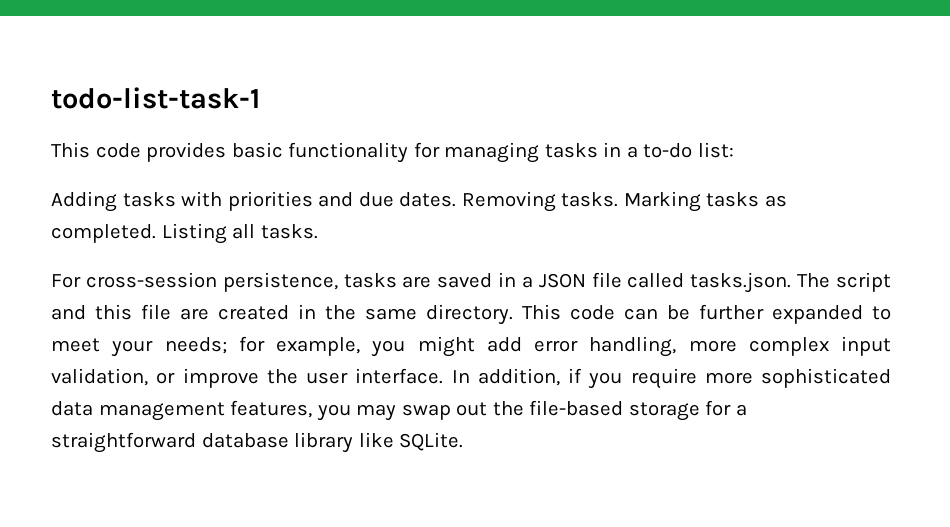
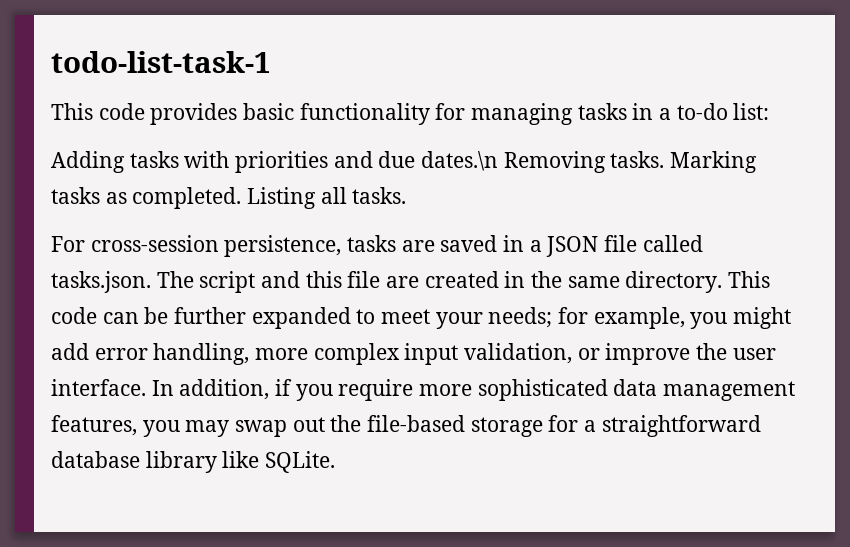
- Adding tasks with priorities and due dates. Removing tasks.
+ Adding tasks with priorities and due dates.\n Removing tasks.

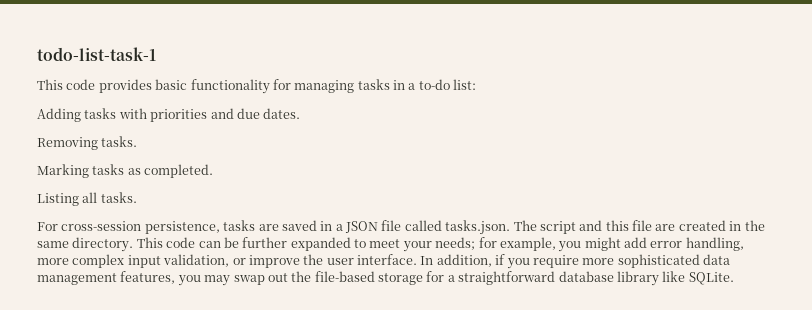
- Adding tasks with priorities and due dates.\n Removing tasks. Marking tasks as completed. Listing all tasks.
+ Adding tasks with priorities and due dates.
+ Removing tasks.
+ Marking tasks as completed.
+ Listing all tasks.

